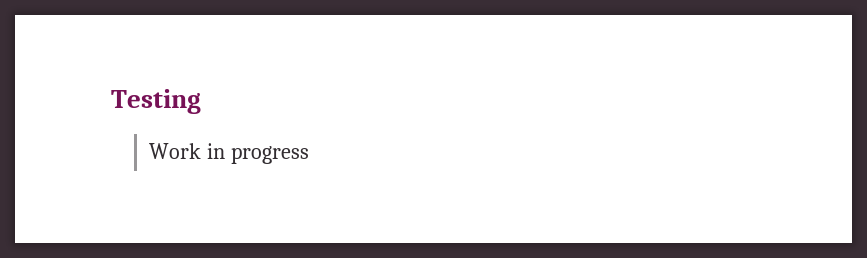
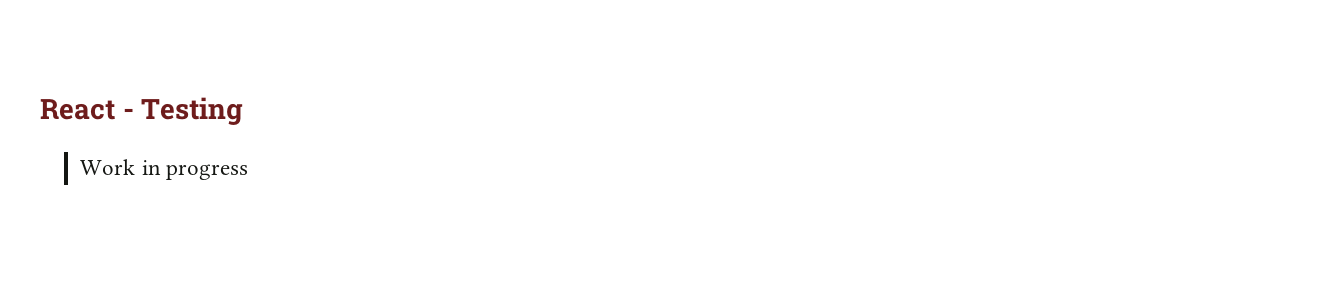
- Testing
+ React - Testing

